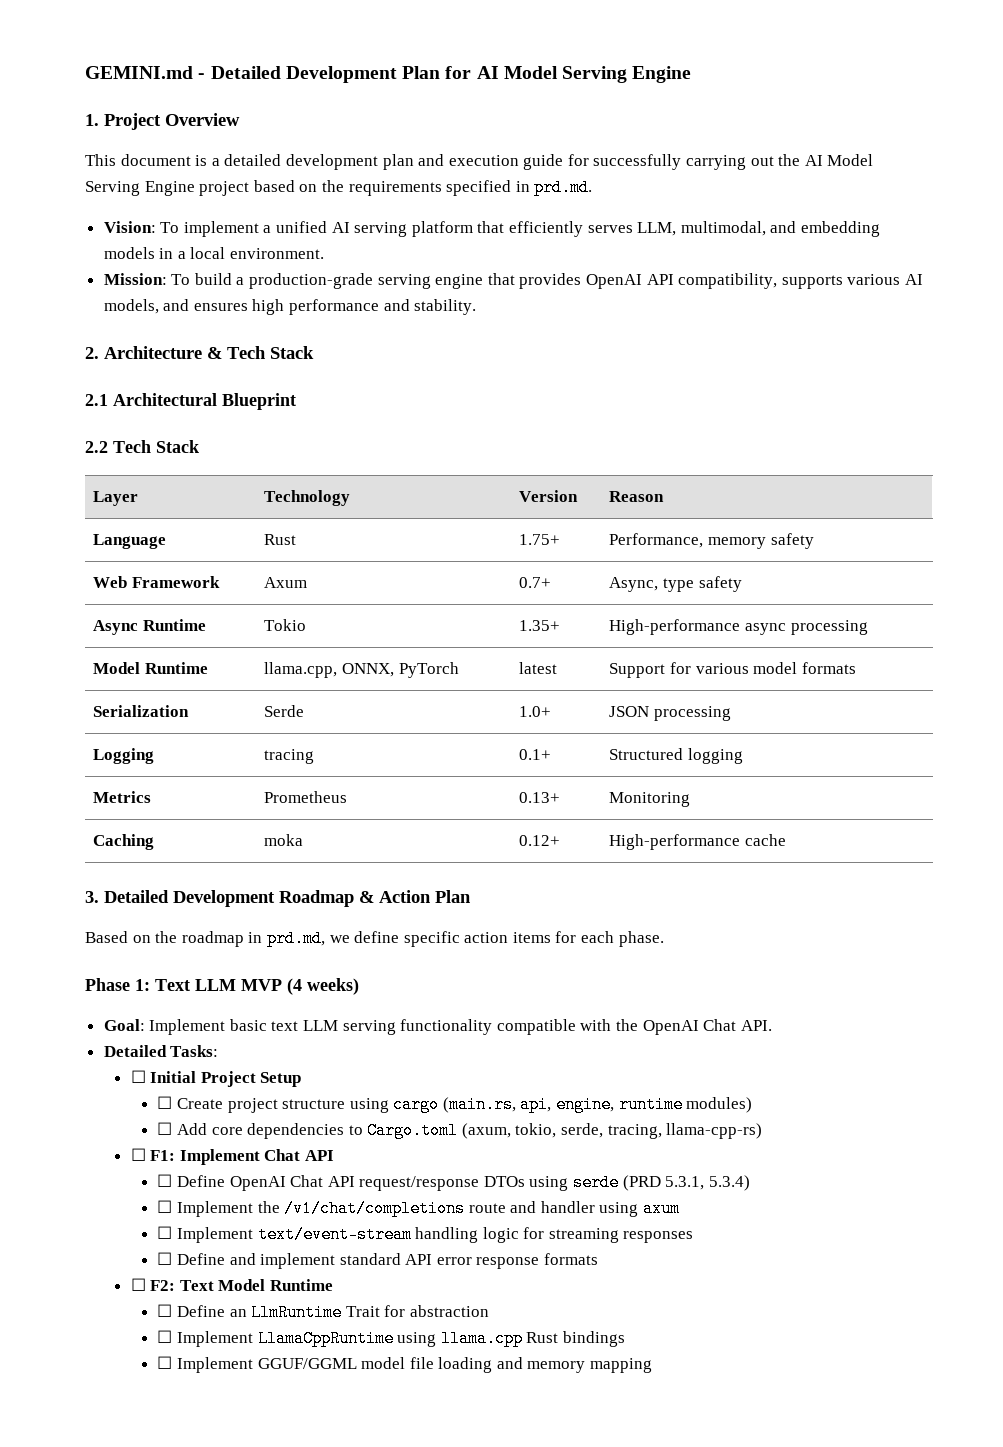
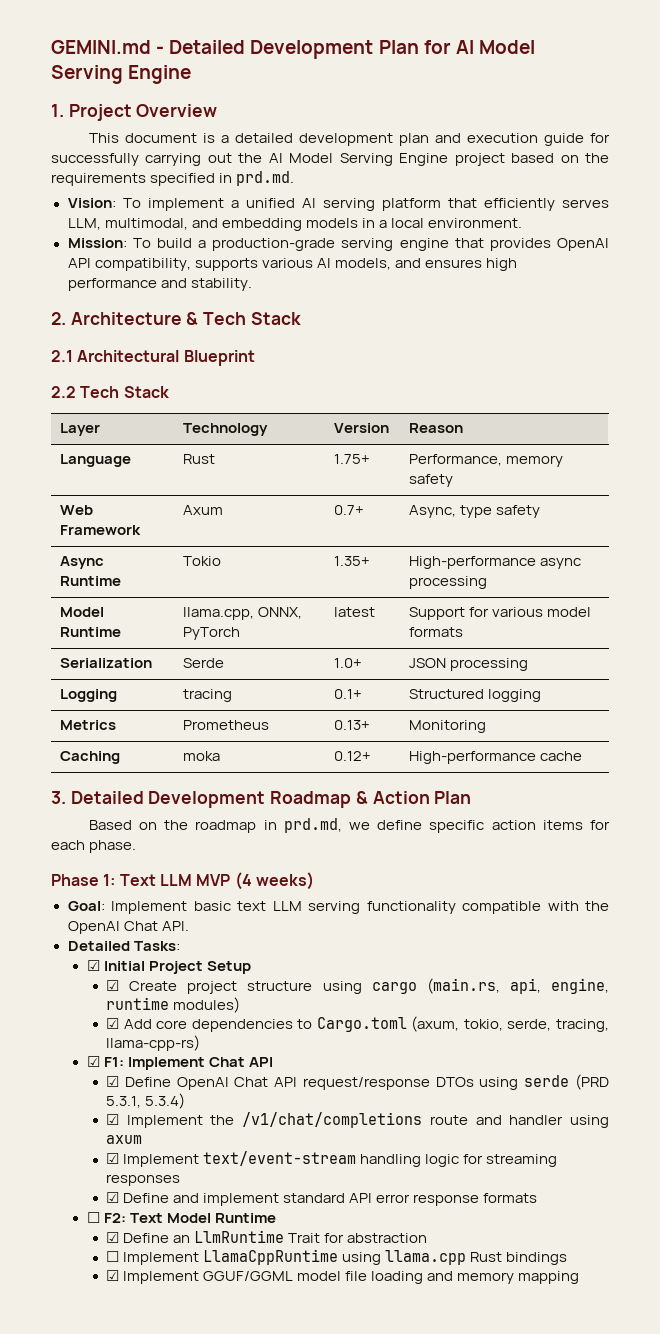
- ☐ Initial Project Setup
+ ☑ Initial Project Setup
- ☐ Create project structure using cargo (main.rs, api, engine, runtime modules)
+ ☑ Create project structure using cargo (main.rs, api, engine, runtime modules)
- ☐ Add core dependencies to Cargo.toml (axum, tokio, serde, tracing, llama-cpp-rs)
+ ☑ Add core dependencies to Cargo.toml (axum, tokio, serde, tracing, llama-cpp-rs)
- ☐ F1: Implement Chat API
+ ☑ F1: Implement Chat API
- ☐ Define OpenAI Chat API request/response DTOs using serde (PRD 5.3.1, 5.3.4)
+ ☑ Define OpenAI Chat API request/response DTOs using serde (PRD 5.3.1, 5.3.4)
- ☐ Implement the /v1/chat/completions route and handler using axum
+ ☑ Implement the /v1/chat/completions route and handler using axum
- ☐ Implement text/event-stream handling logic for streaming responses
+ ☑ Implement text/event-stream handling logic for streaming responses
- ☐ Define and implement standard API error response formats
+ ☑ Define and implement standard API error response formats
- ☐ Define an LlmRuntime Trait for abstraction
+ ☑ Define an LlmRuntime Trait for abstraction
- ☐ Implement GGUF/GGML model file loading and memory mapping
+ ☑ Implement GGUF/GGML model file loading and memory mapping

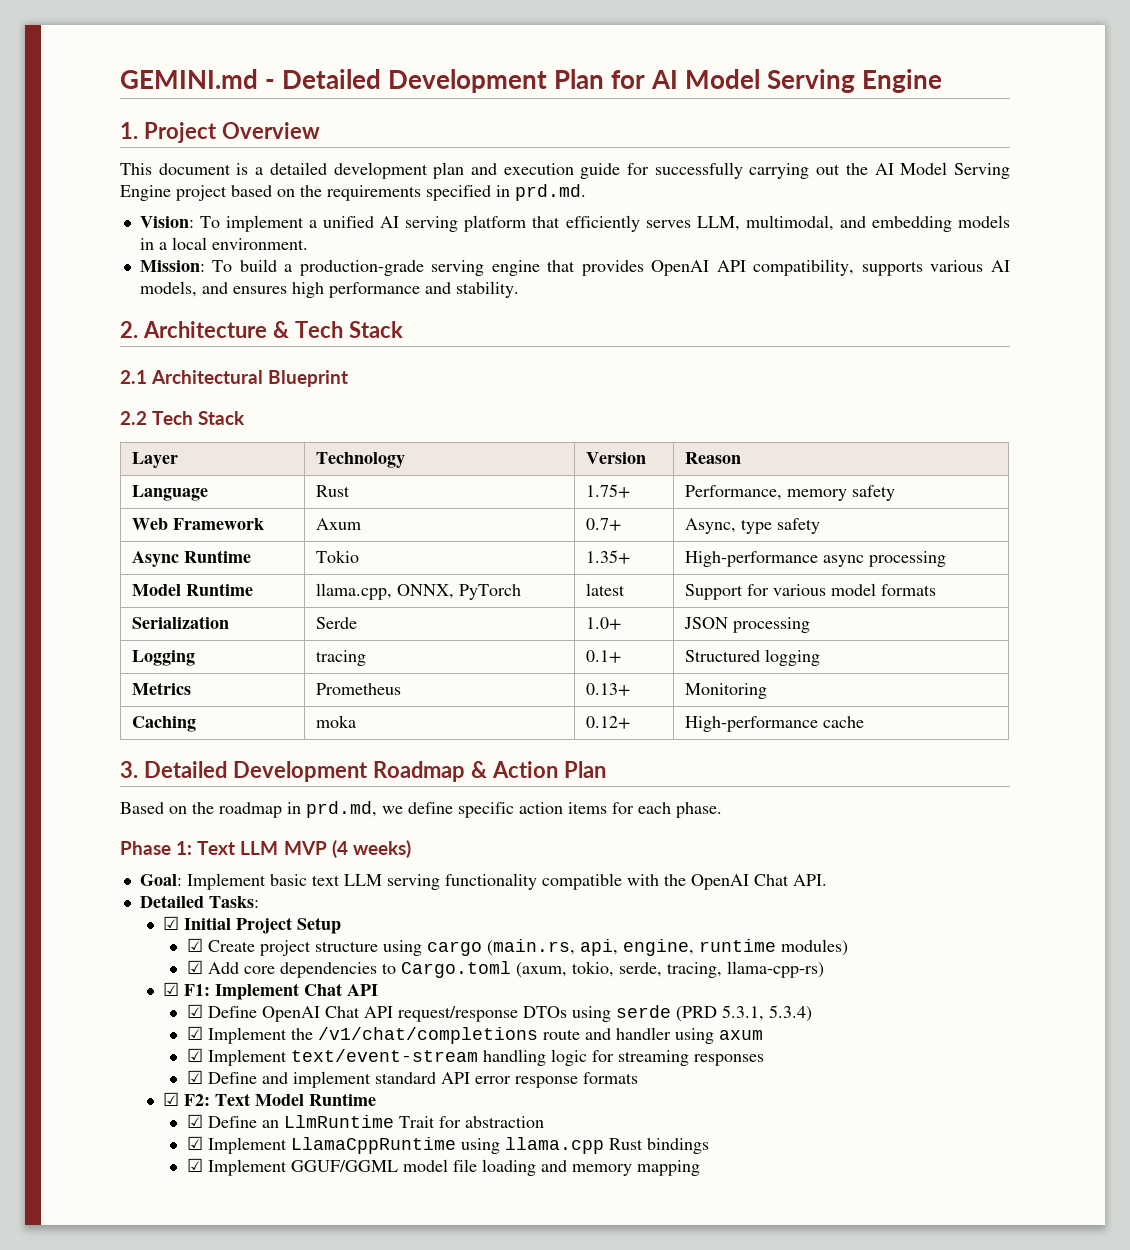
- ☐ F2: Text Model Runtime
+ ☑ F2: Text Model Runtime
- ☐ Implement LlamaCppRuntime using llama.cpp Rust bindings
+ ☑ Implement LlamaCppRuntime using llama.cpp Rust bindings

